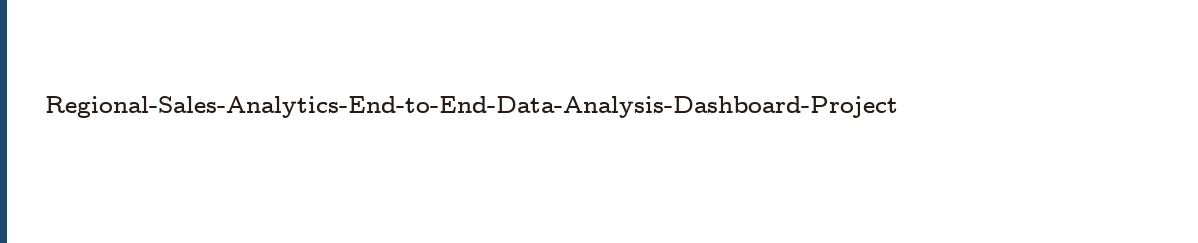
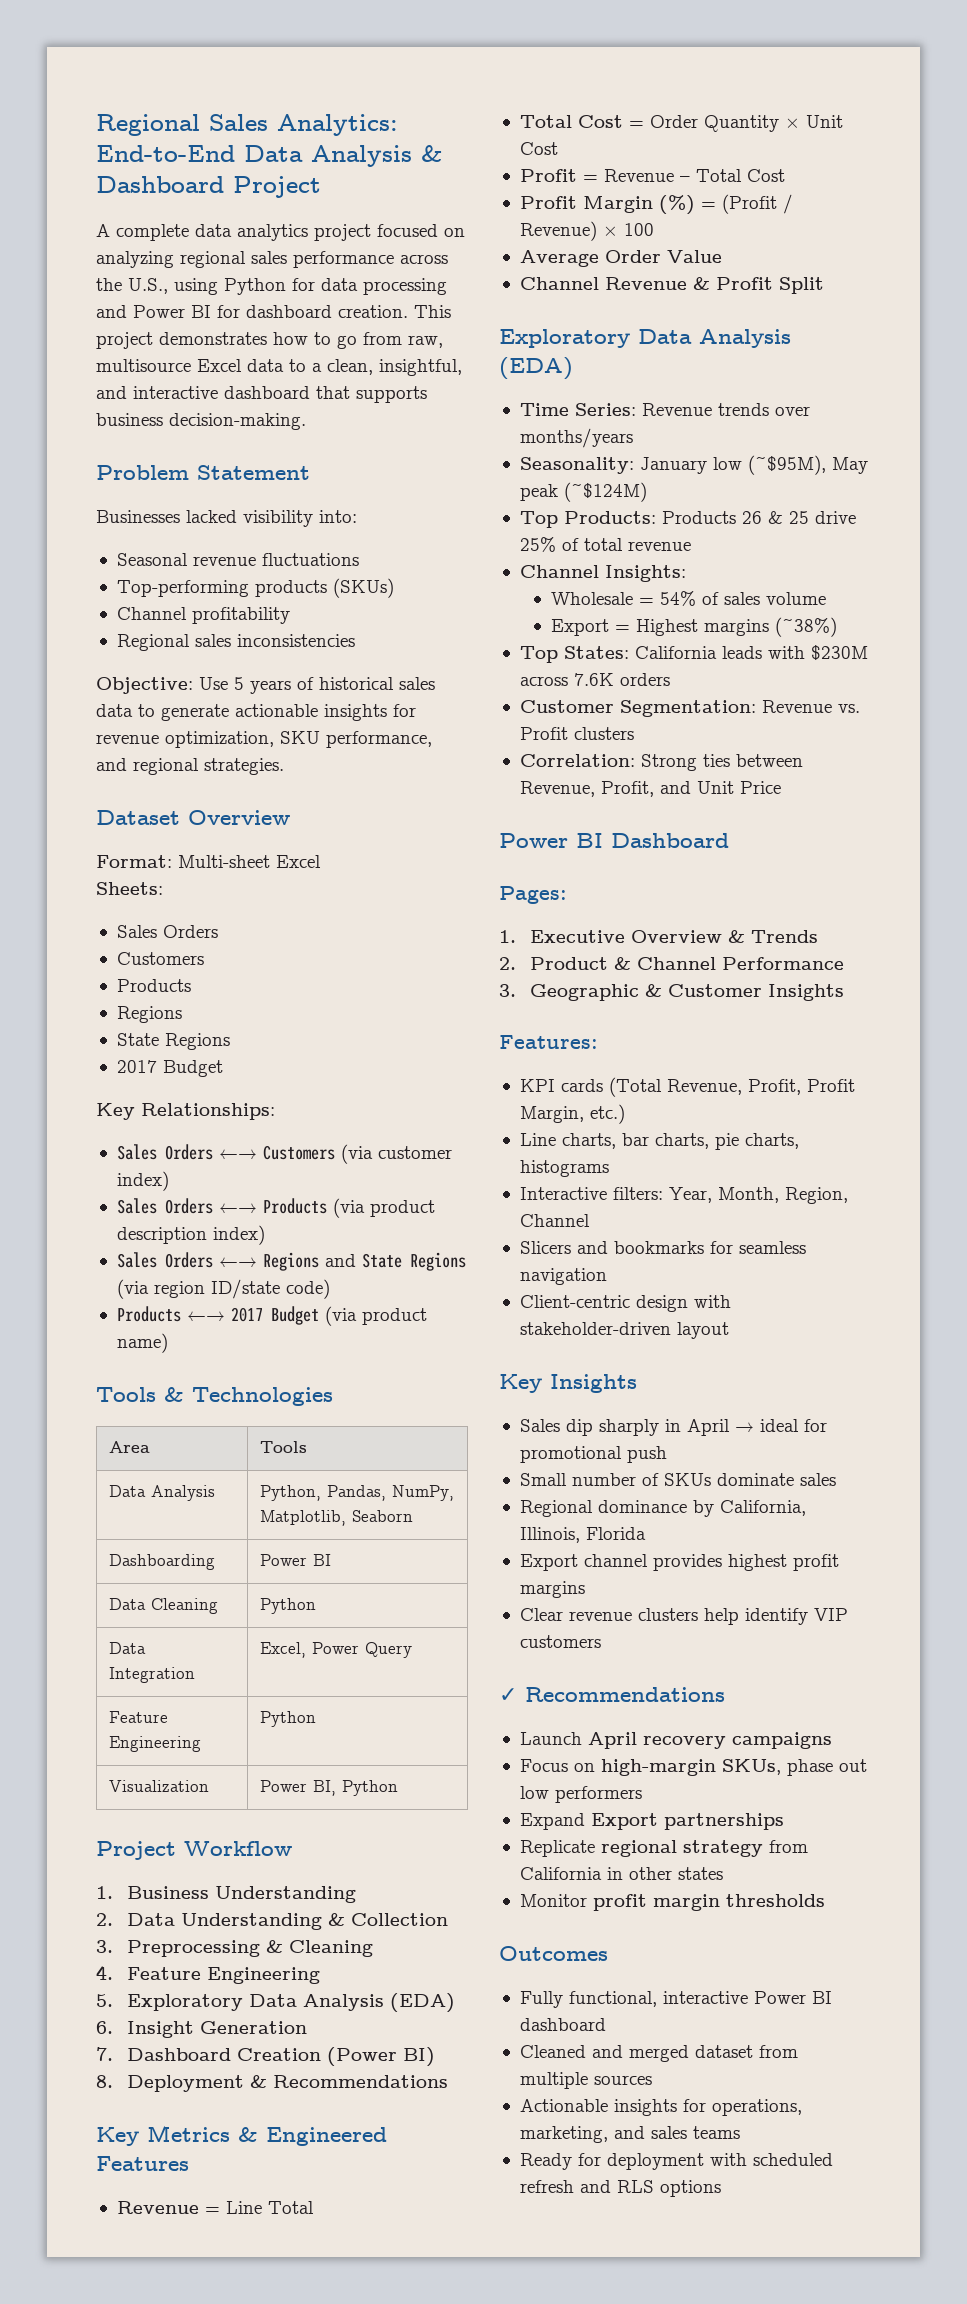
- Regional-Sales-Analytics-End-to-End-Data-Analysis-Dashboard-Project
+ Regional Sales Analytics: End-to-End Data Analysis & Dashboard Project
+ A complete data analytics project focused on analyzing regional sales performance across the U.S., using Python for data processing and Power BI for dashboard creation. This project demonstrates how to go from raw, multisource Excel data to a clean, insightful, and interactive dashboard that supports business decision-making.
+ Problem Statement
+ Businesses lacked visibility into:
+ Seasonal revenue fluctuations
+ Top-performing products (SKUs)
+ Channel profitability
+ Regional sales inconsistencies
+ Objective: Use 5 years of historical sales data to generate actionable insights for revenue optimization, SKU performance, and regional strategies.
+ Dataset Overview
+ Format: Multi-sheet Excel
+ Sheets:
+ Sales Orders
+ Customers
+ Products
+ Regions
+ State Regions
+ 2017 Budget
+ Key Relationships:
+ Sales Orders ←→ Customers (via customer index)
+ Sales Orders ←→ Products (via product description index)
+ Sales Orders ←→ Regions and State Regions (via region ID/state code)
+ Products ←→ 2017 Budget (via product name)
+ Tools & Technologies
+ Area | Tools
+ Data Analysis | Python, Pandas, NumPy, Matplotlib, Seaborn
+ Dashboarding | Power BI
+ Data Cleaning | Python
+ Data Integration | Excel, Power Query
+ Feature Engineering | Python
+ Visualization | Power BI, Python
+ Project Workflow
+ 1. Business Understanding
+ 2. Data Understanding & Collection
+ 3. Preprocessing & Cleaning
+ 4. Feature Engineering
+ 5. Exploratory Data Analysis (EDA)
+ 6. Insight Generation
+ 7. Dashboard Creation (Power BI)
+ 8. Deployment & Recommendations
+ Key Metrics & Engineered Features
+ Revenue = Line Total
+ Total Cost = Order Quantity × Unit Cost
+ Profit = Revenue – Total Cost
+ Profit Margin (%) = (Profit / Revenue) × 100
+ Average Order Value
+ Channel Revenue & Profit Split
+ Exploratory Data Analysis (EDA)
+ Time Series: Revenue trends over months/years
+ Seasonality: January low (~$95M), May peak (~$124M)
+ Top Products: Products 26 & 25 drive 25% of total revenue
+ Channel Insights:
+ Wholesale = 54% of sales volume
+ Export = Highest margins (~38%)
+ Top States: California leads with $230M across 7.6K orders
+ Customer Segmentation: Revenue vs. Profit clusters
+ Correlation: Strong ties between Revenue, Profit, and Unit Price
+ Power BI Dashboard
+ Pages:
+ 1. Executive Overview & Trends
+ 2. Product & Channel Performance
+ 3. Geographic & Customer Insights
+ Features:
+ KPI cards (Total Revenue, Profit, Profit Margin, etc.)
+ Line charts, bar charts, pie charts, histograms
+ Interactive filters: Year, Month, Region, Channel
+ Slicers and bookmarks for seamless navigation
+ Client-centric design with stakeholder-driven layout
+ Key Insights
+ Sales dip sharply in April → ideal for promotional push
+ Small number of SKUs dominate sales
+ Regional dominance by California, Illinois, Florida
+ Export channel provides highest profit margins
+ Clear revenue clusters help identify VIP customers
+ ✓ Recommendations
+ Launch April recovery campaigns
+ Focus on high-margin SKUs, phase out low performers
+ Expand Export partnerships
+ Replicate regional strategy from California in other states
+ Monitor profit margin thresholds
+ Outcomes
+ Fully functional, interactive Power BI dashboard
+ Cleaned and merged dataset from multiple sources
+ Actionable insights for operations, marketing, and sales teams
+ Ready for deployment with scheduled refresh and RLS options

